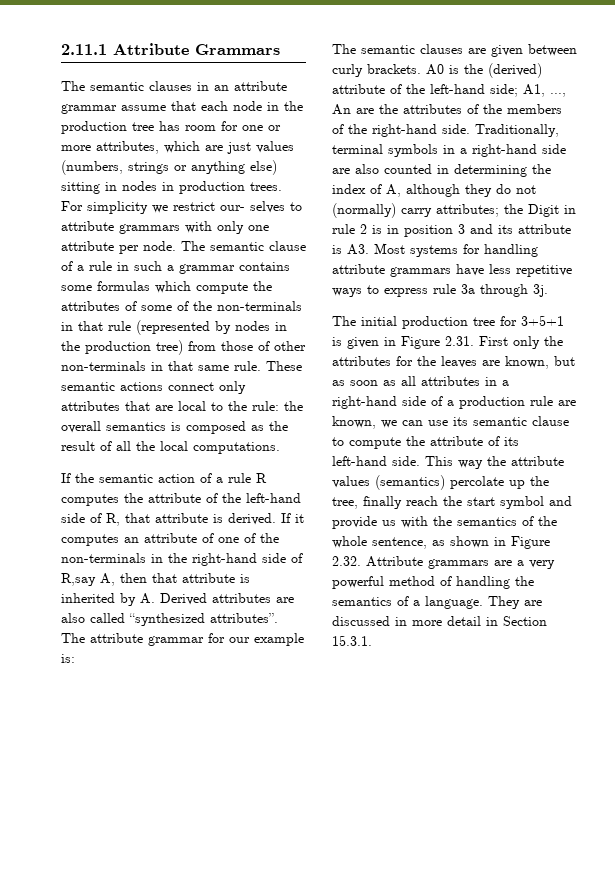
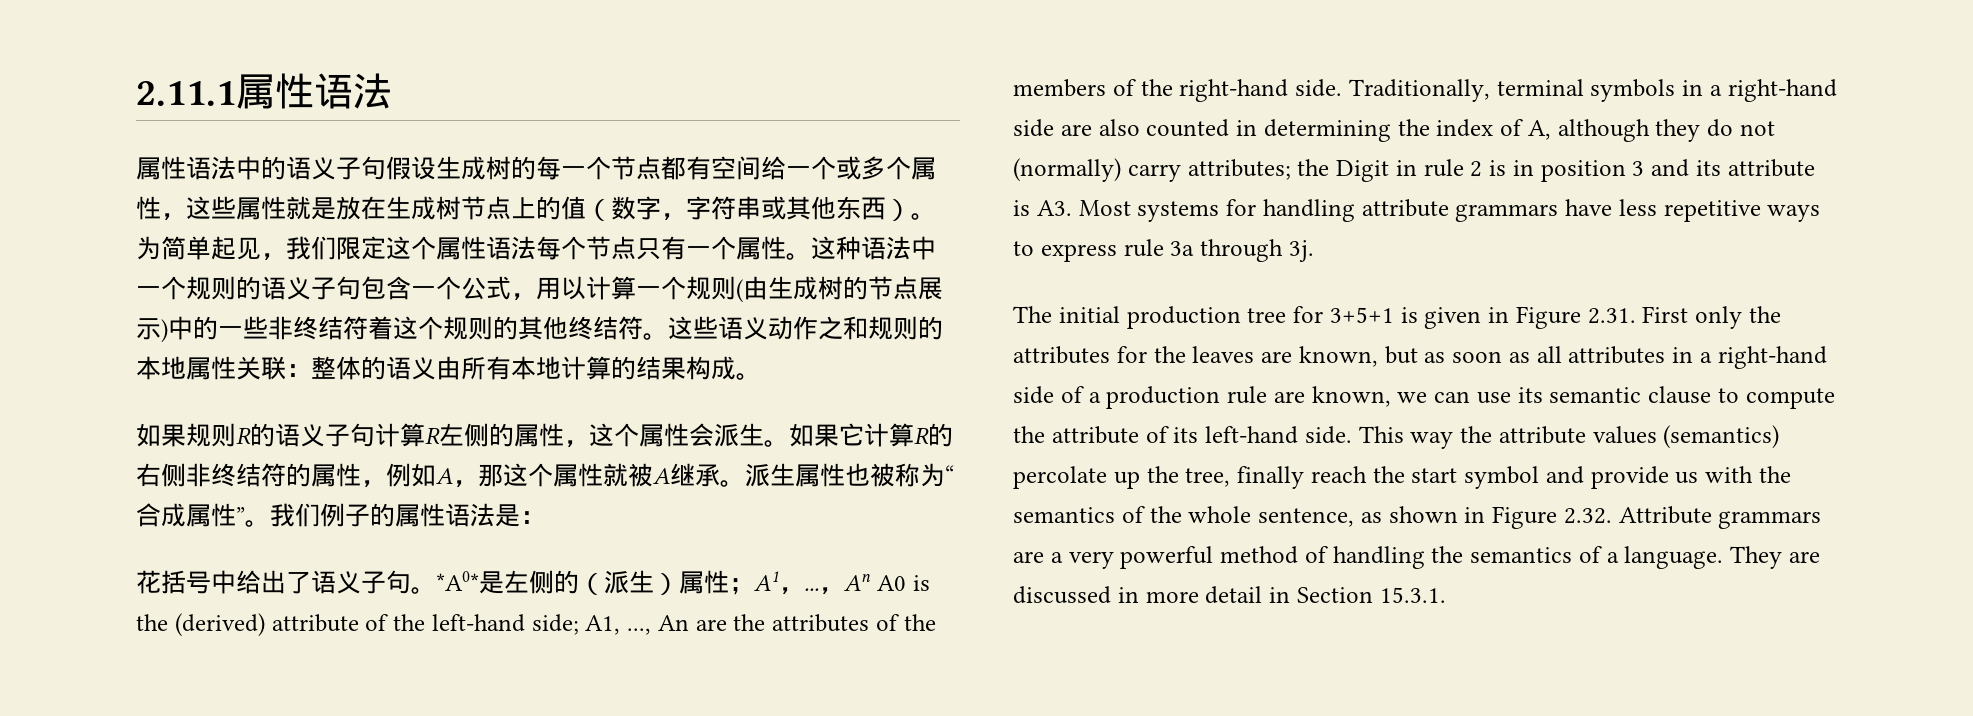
- 2.11.1 Attribute Grammars
- The semantic clauses in an attribute grammar assume that each node in the production tree has room for one or more attributes, which are just values (numbers, strings or anything else) sitting in nodes in production trees. For simplicity we restrict our- selves to attribute grammars with only one attribute per node. The semantic clause of a rule in such a grammar contains some formulas which compute the attributes of some of the non-terminals in that rule (represented by nodes in the production tree) from those of other non-terminals in that same rule. These semantic actions connect only attributes that are local to the rule: the overall semantics is composed as the result of all the local computations.
- If the semantic action of a rule R computes the attribute of the left-hand side of R, that attribute is derived. If it computes an attribute of one of the non-terminals in the right-hand side of R,say A, then that attribute is inherited by A. Derived attributes are also called “synthesized attributes”. The attribute grammar for our example is:
- The semantic clauses are given between curly brackets. A0 is the (derived) attribute of the left-hand side; A1, ..., An are the attributes of the members of the right-hand side.
+ 2.11.1属性语法
+ 属性语法中的语义子句假设生成树的每一个节点都有空间给一个或多个属性，这些属性就是放在生成树节点上的值（数字，字符串或其他东西）。为简单起见，我们限定这个属性语法每个节点只有一个属性。这种语法中一个规则的语义子句包含一个公式，用以计算一个规则(由生成树的节点展示)中的一些非终结符着这个规则的其他终结符。这些语义动作之和规则的本地属性关联：整体的语义由所有本地计算的结果构成。
+ 如果规则R的语义子句计算R左侧的属性，这个属性会派生。如果它计算R的右侧非终结符的属性，例如A，那这个属性就被A继承。派生属性也被称为“合成属性”。我们例子的属性语法是：
+ 花括号中给出了语义子句。*A0*是左侧的（派生）属性；A1，...，An A0 is the (derived) attribute of the left-hand side; A1, ..., An are the attributes of the members of the right-hand side.

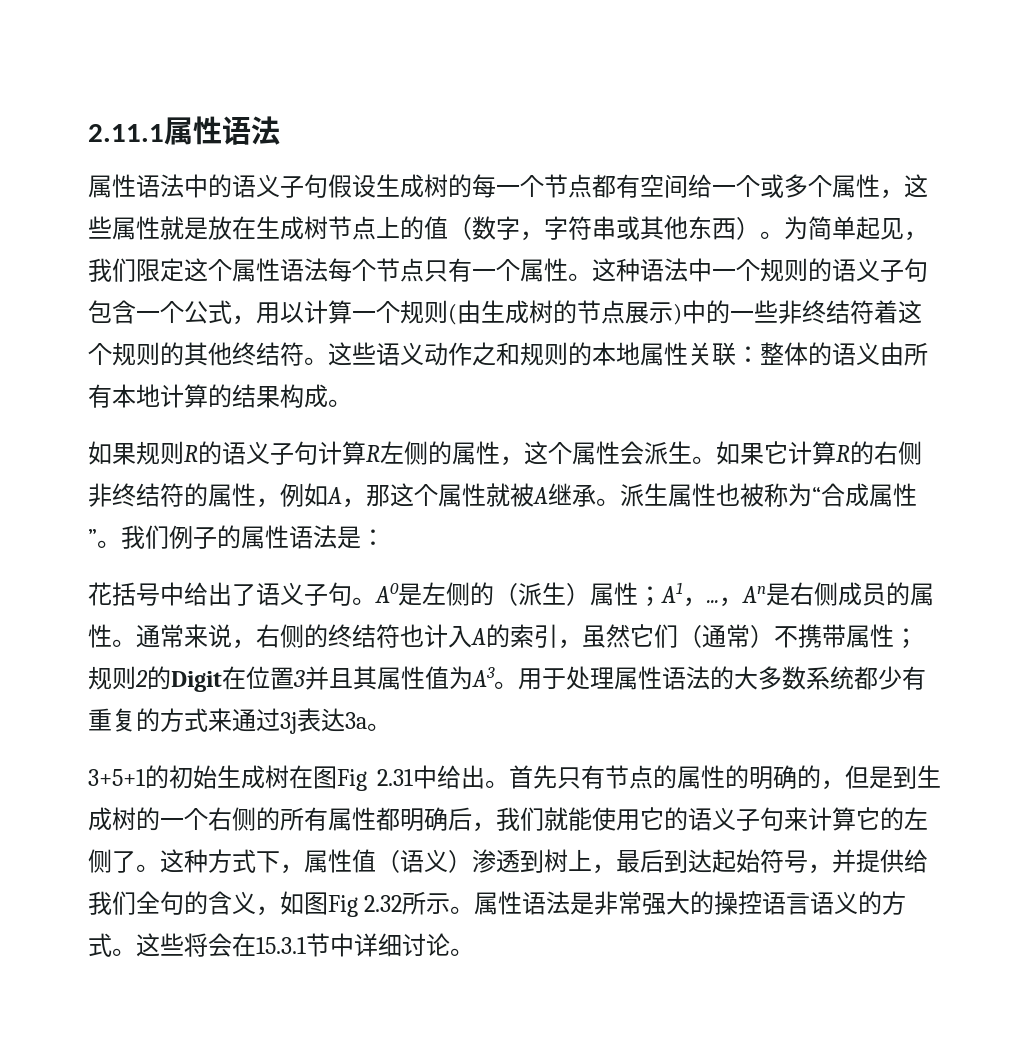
- *A0*是左侧的（派生）属性；A1，...
+ A0是左侧的（派生）属性；A1，...
- ，An A0 is the (derived) attribute of the left-hand side; A1, ..., An are the attributes of the members of the right-hand side. Traditionally, terminal symbols in a right-hand side are also counted in determining the index of A, although they do not (normally) carry attributes; the Digit in rule 2 is in position 3 and its attribute is A3. Most systems for handling attribute grammars have less repetitive ways to express rule 3a through 3j.
- The initial production tree for 3+5+1 is given in Figure 2.31. First only the attributes for the leaves are known, but as soon as all attributes in a right-hand side of a production rule are known, we can use its semantic clause to compute the attribute of its left-hand side. This way the attribute values (semantics) percolate up the tree, finally reach the start symbol and provide us with the semantics of the whole sentence, as shown in Figure 2.32. Attribute grammars are a very powerful method of handling the semantics of a language. They are discussed in more detail in Section 15.3.1.
+ ，An是右侧成员的属性。通常来说，右侧的终结符也计入A的索引，虽然它们（通常）不携带属性；规则2的Digit在位置3并且其属性值为A3。用于处理属性语法的大多数系统都少有重复的方式来通过3j表达3a。
+ 3+5+1的初始生成树在图Fig 2.31中给出。首先只有节点的属性的明确的，但是到生成树的一个右侧的所有属性都明确后，我们就能使用它的语义子句来计算它的左侧了。这种方式下，属性值（语义）渗透到树上，最后到达起始符号，并提供给我们全句的含义，如图Fig 2.32所示。属性语法是非常强大的操控语言语义的方式。这些将会在15.3.1节中详细讨论。

